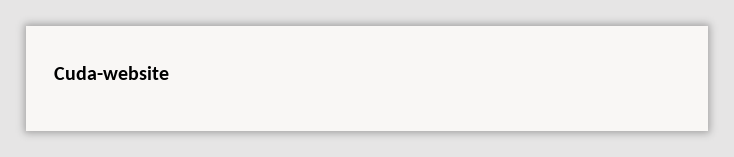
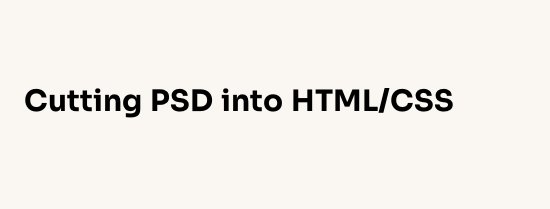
- Cuda-website
+ Cutting PSD into HTML/CSS

